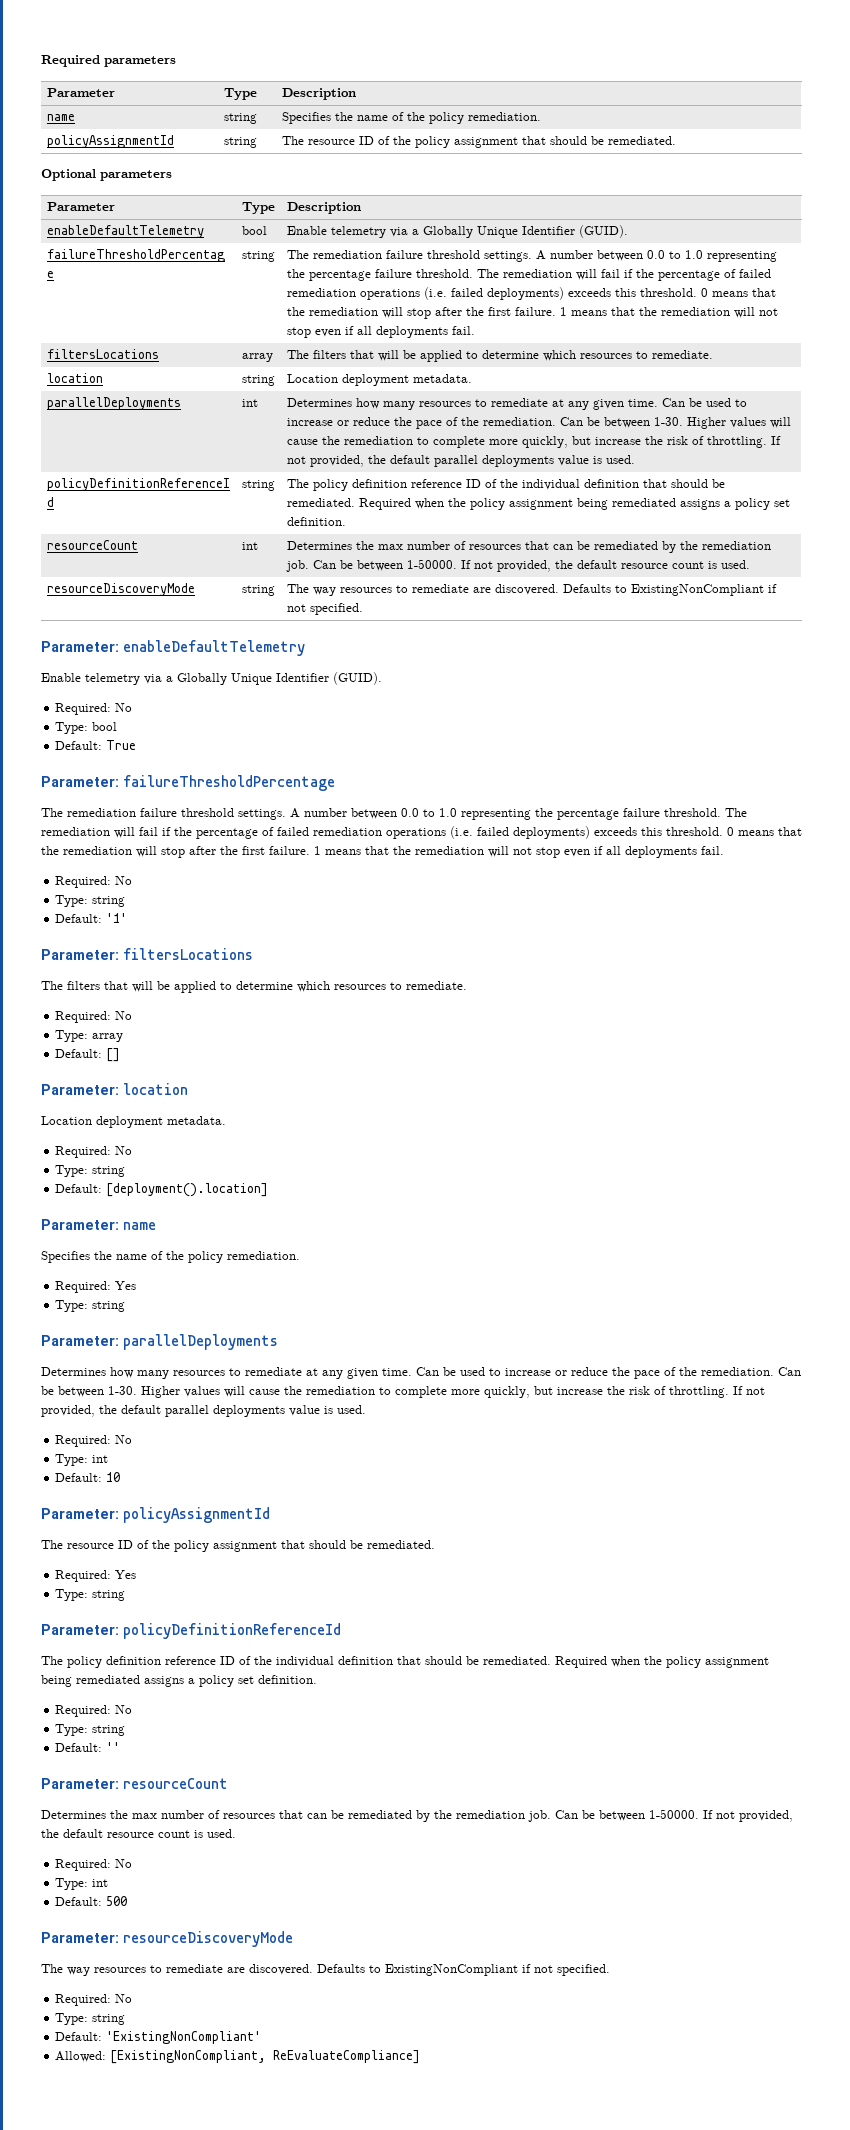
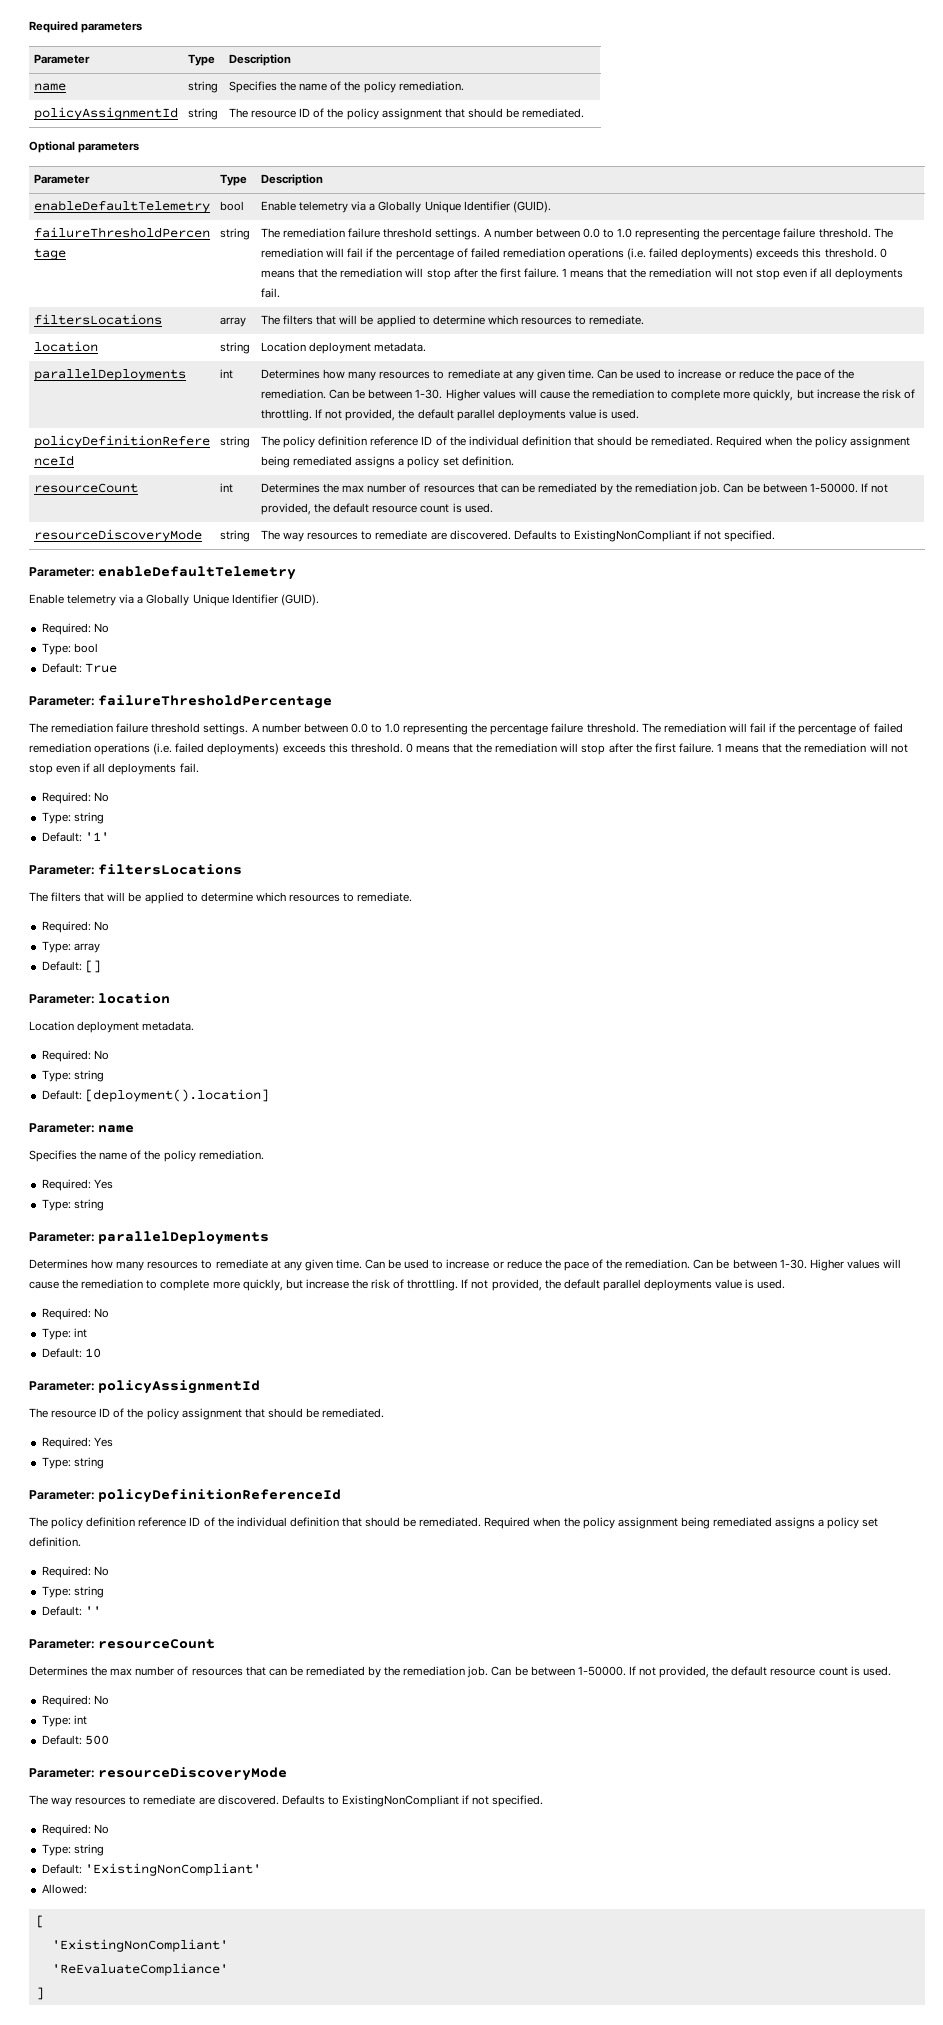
- Allowed: [ExistingNonCompliant, ReEvaluateCompliance]
+ Allowed:
+ [
+ 'ExistingNonCompliant'
+ 'ReEvaluateCompliance'
+ ]

